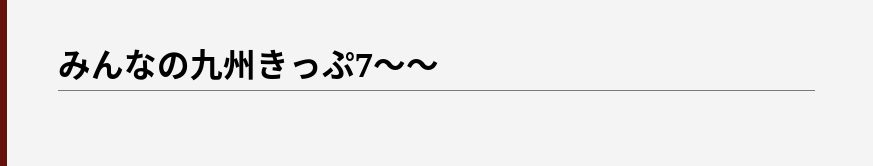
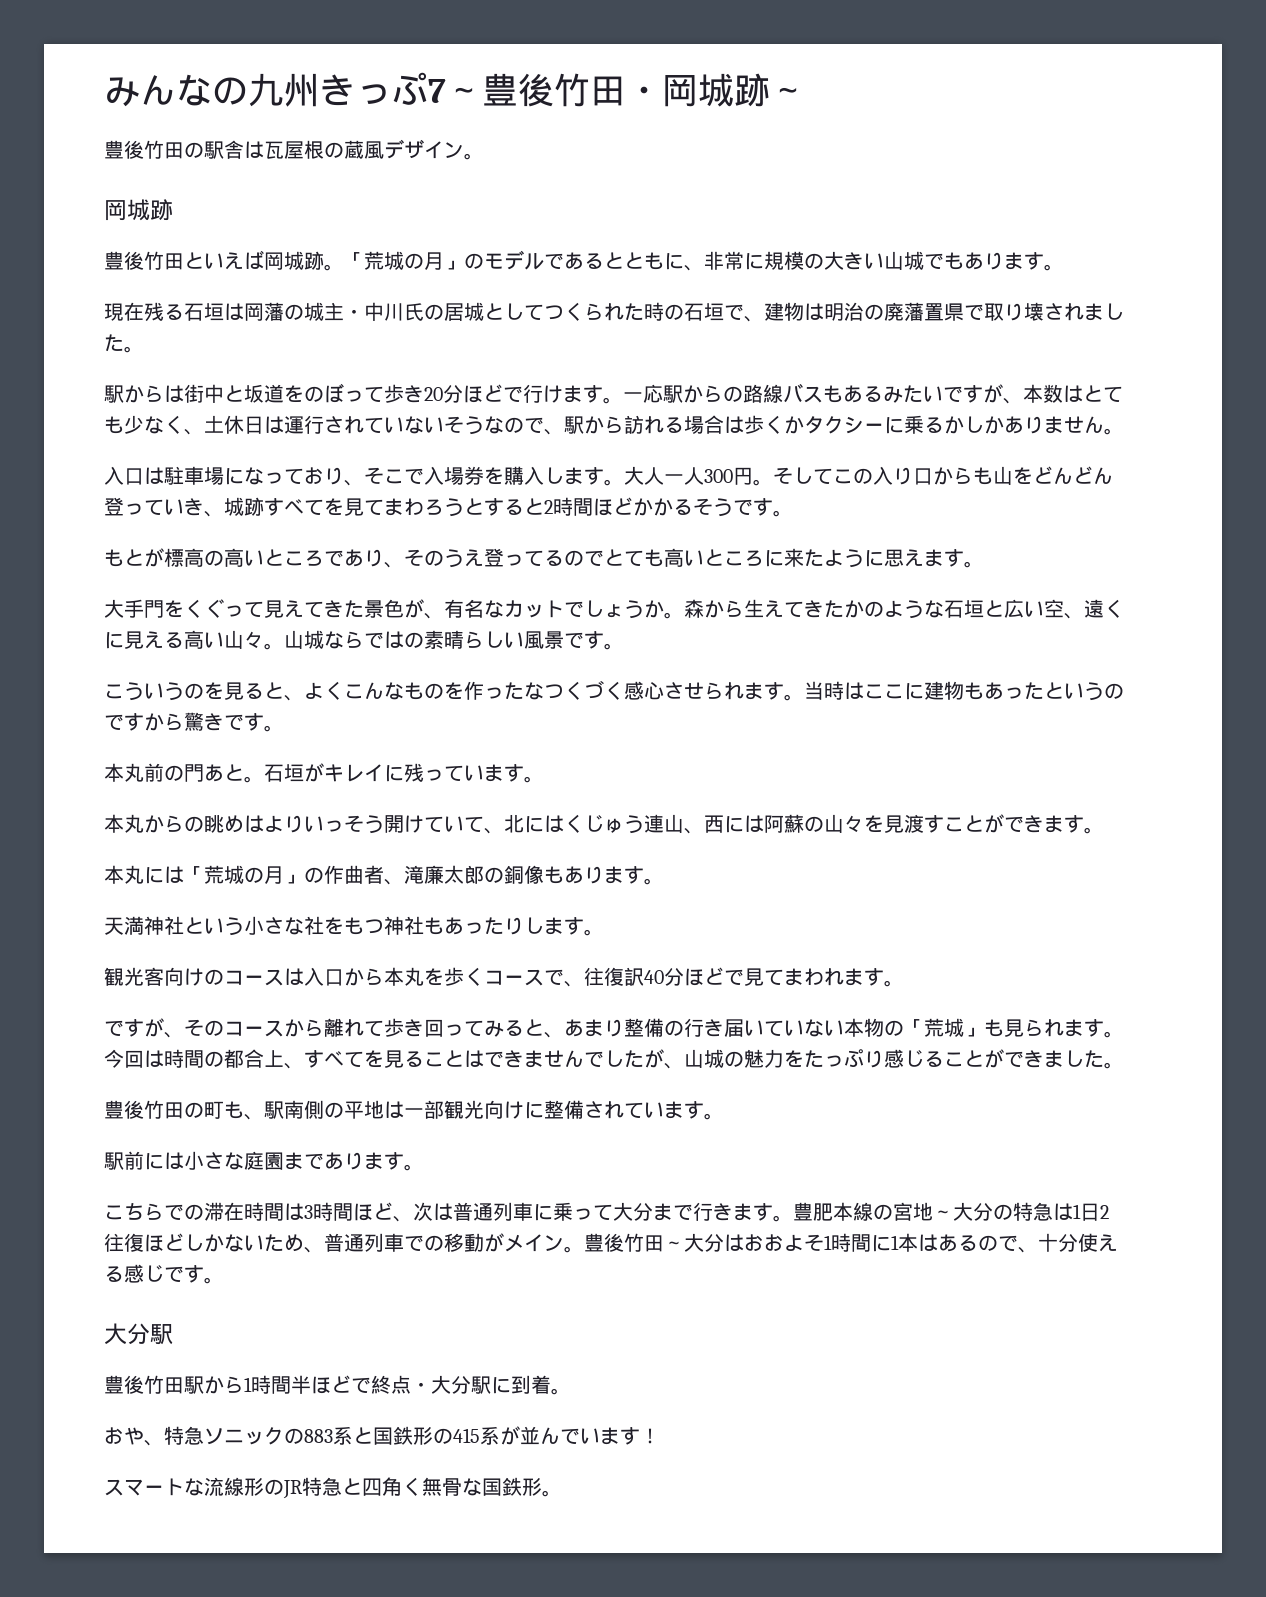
- みんなの九州きっぷ7～～
+ みんなの九州きっぷ7～豊後竹田・岡城跡～
+ 豊後竹田の駅舎は瓦屋根の蔵風デザイン。
+ 岡城跡
+ 豊後竹田といえば岡城跡。「荒城の月」のモデルであるとともに、非常に規模の大きい山城でもあります。
+ 現在残る石垣は岡藩の城主・中川氏の居城としてつくられた時の石垣で、建物は明治の廃藩置県で取り壊されました。
+ 駅からは街中と坂道をのぼって歩き20分ほどで行けます。一応駅からの路線バスもあるみたいですが、本数はとても少なく、土休日は運行されていないそうなので、駅から訪れる場合は歩くかタクシーに乗るかしかありません。
+ 入口は駐車場になっており、そこで入場券を購入します。大人一人300円。そしてこの入り口からも山をどんどん登っていき、城跡すべてを見てまわろうとすると2時間ほどかかるそうです。
+ もとが標高の高いところであり、そのうえ登ってるのでとても高いところに来たように思えます。
+ 大手門をくぐって見えてきた景色が、有名なカットでしょうか。森から生えてきたかのような石垣と広い空、遠くに見える高い山々。山城ならではの素晴らしい風景です。
+ こういうのを見ると、よくこんなものを作ったなつくづく感心させられます。当時はここに建物もあったというのですから驚きです。
+ 本丸前の門あと。石垣がキレイに残っています。
+ 本丸からの眺めはよりいっそう開けていて、北にはくじゅう連山、西には阿蘇の山々を見渡すことができます。
+ 本丸には「荒城の月」の作曲者、滝廉太郎の銅像もあります。
+ 天満神社という小さな社をもつ神社もあったりします。
+ 観光客向けのコースは入口から本丸を歩くコースで、往復訳40分ほどで見てまわれます。
+ ですが、そのコースから離れて歩き回ってみると、あまり整備の行き届いていない本物の「荒城」も見られます。今回は時間の都合上、すべてを見ることはできませんでしたが、山城の魅力をたっぷり感じることができました。
+ 豊後竹田の町も、駅南側の平地は一部観光向けに整備されています。
+ 駅前には小さな庭園まであります。
+ こちらでの滞在時間は3時間ほど、次は普通列車に乗って大分まで行きます。豊肥本線の宮地～大分の特急は1日2往復ほどしかないため、普通列車での移動がメイン。豊後竹田～大分はおおよそ1時間に1本はあるので、十分使える感じです。
+ 大分駅
+ 豊後竹田駅から1時間半ほどで終点・大分駅に到着。
+ おや、特急ソニックの883系と国鉄形の415系が並んでいます！
+ スマートな流線形のJR特急と四角く無骨な国鉄形。

